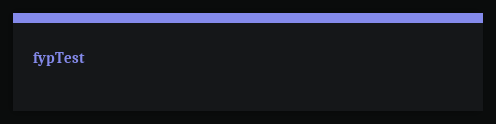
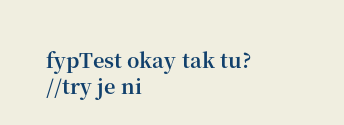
- fypTest
+ fypTest okay tak tu? //try je ni

